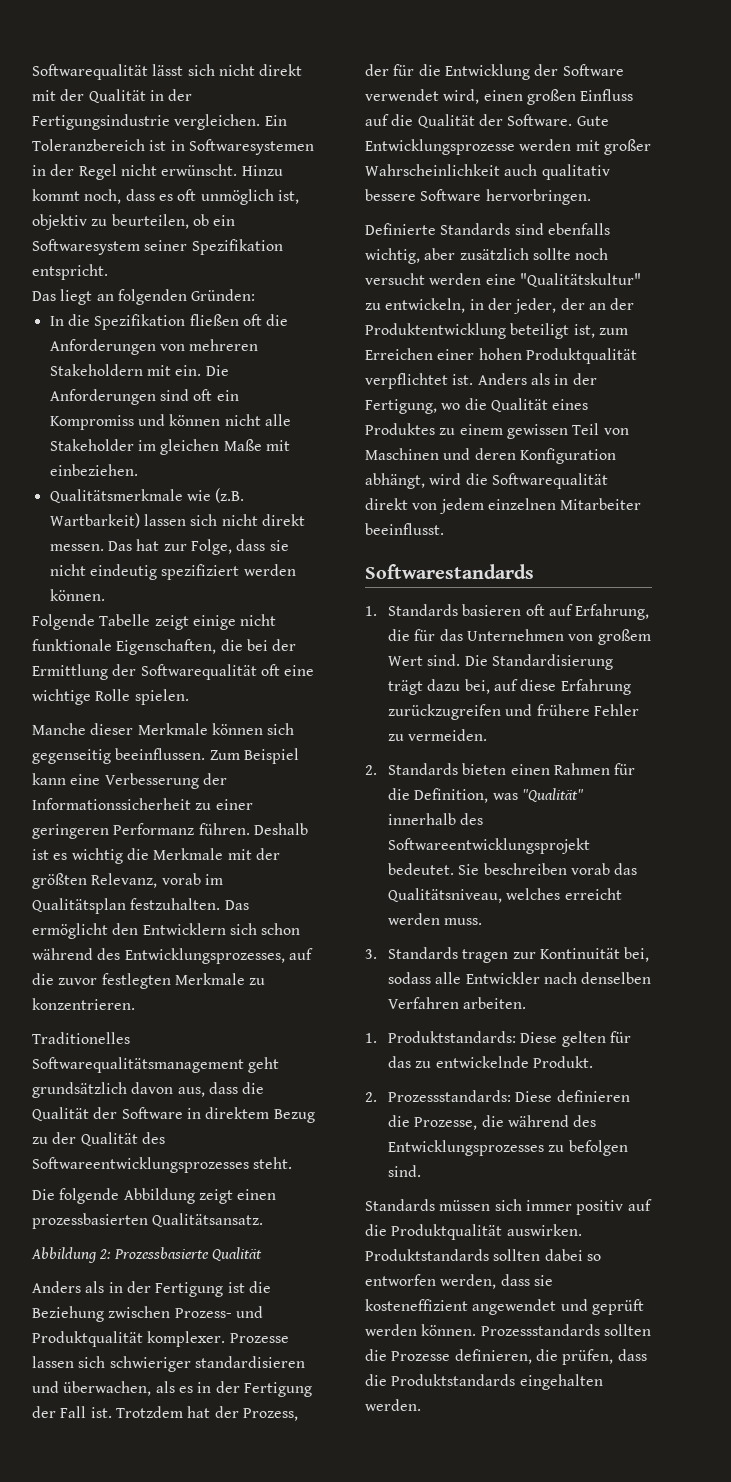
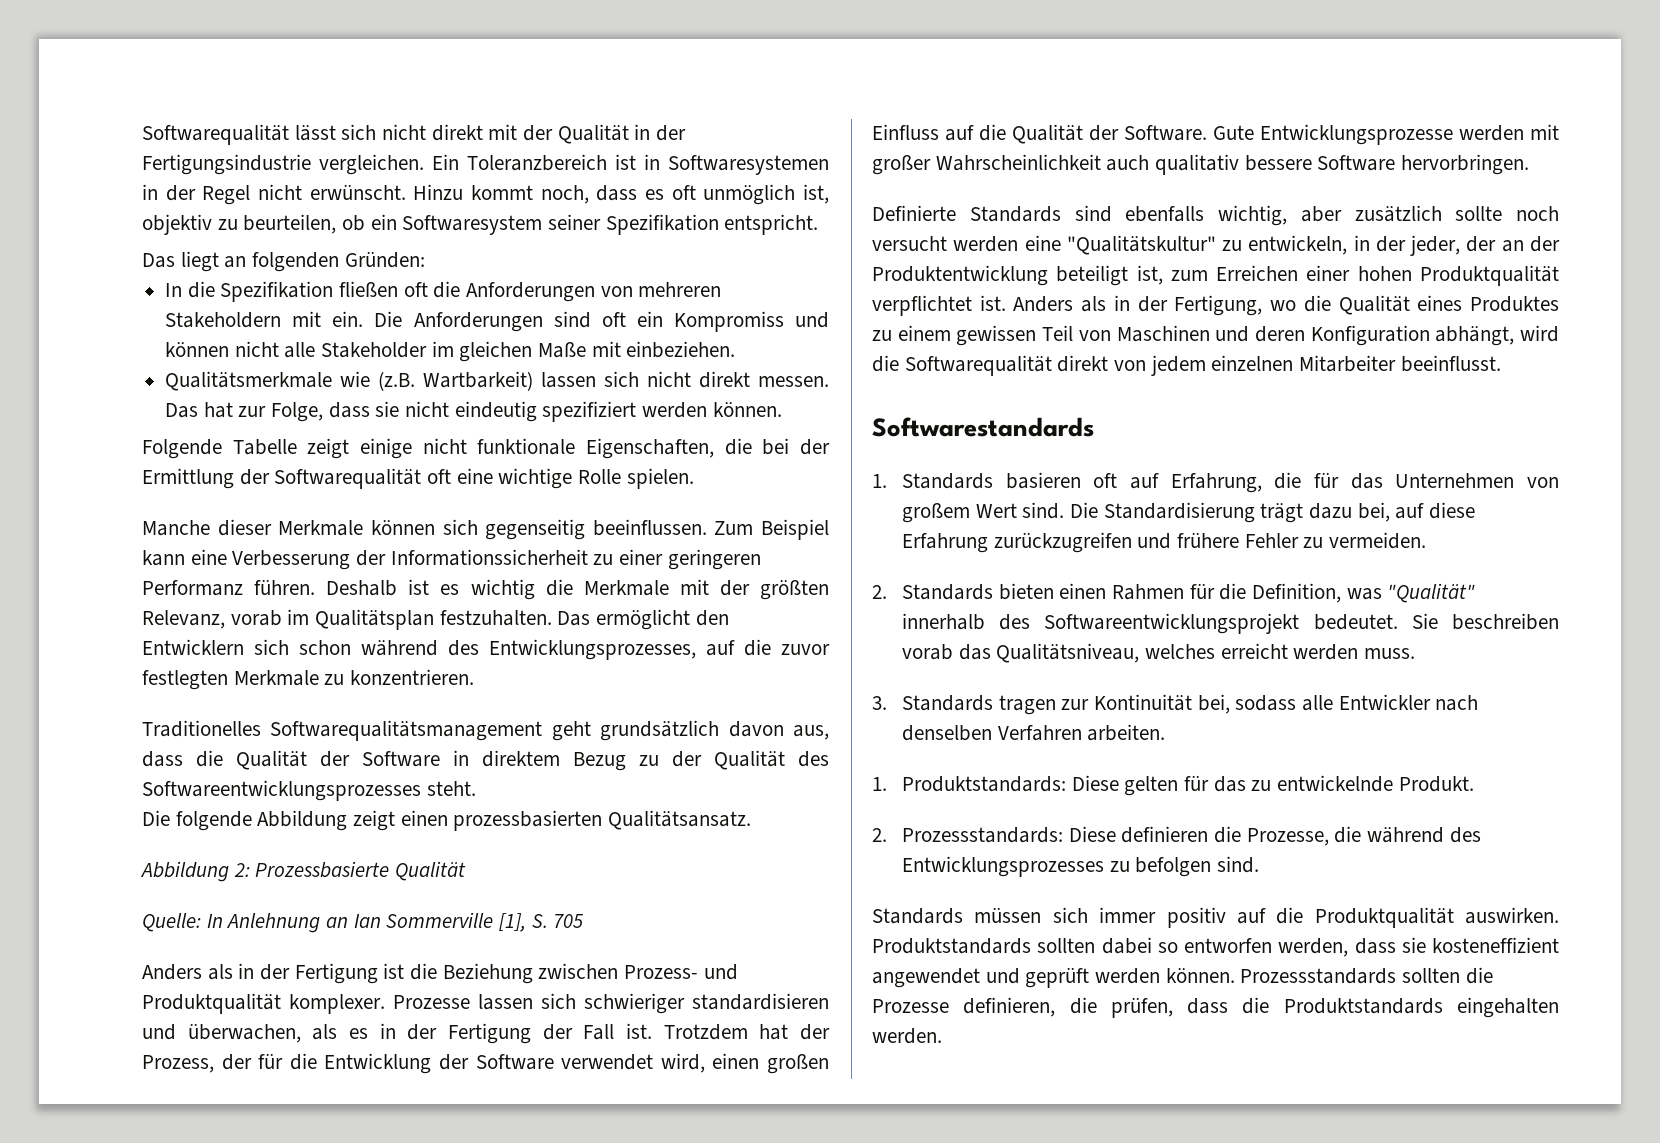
+ Quelle: In Anlehnung an Ian Sommerville [1], S. 705

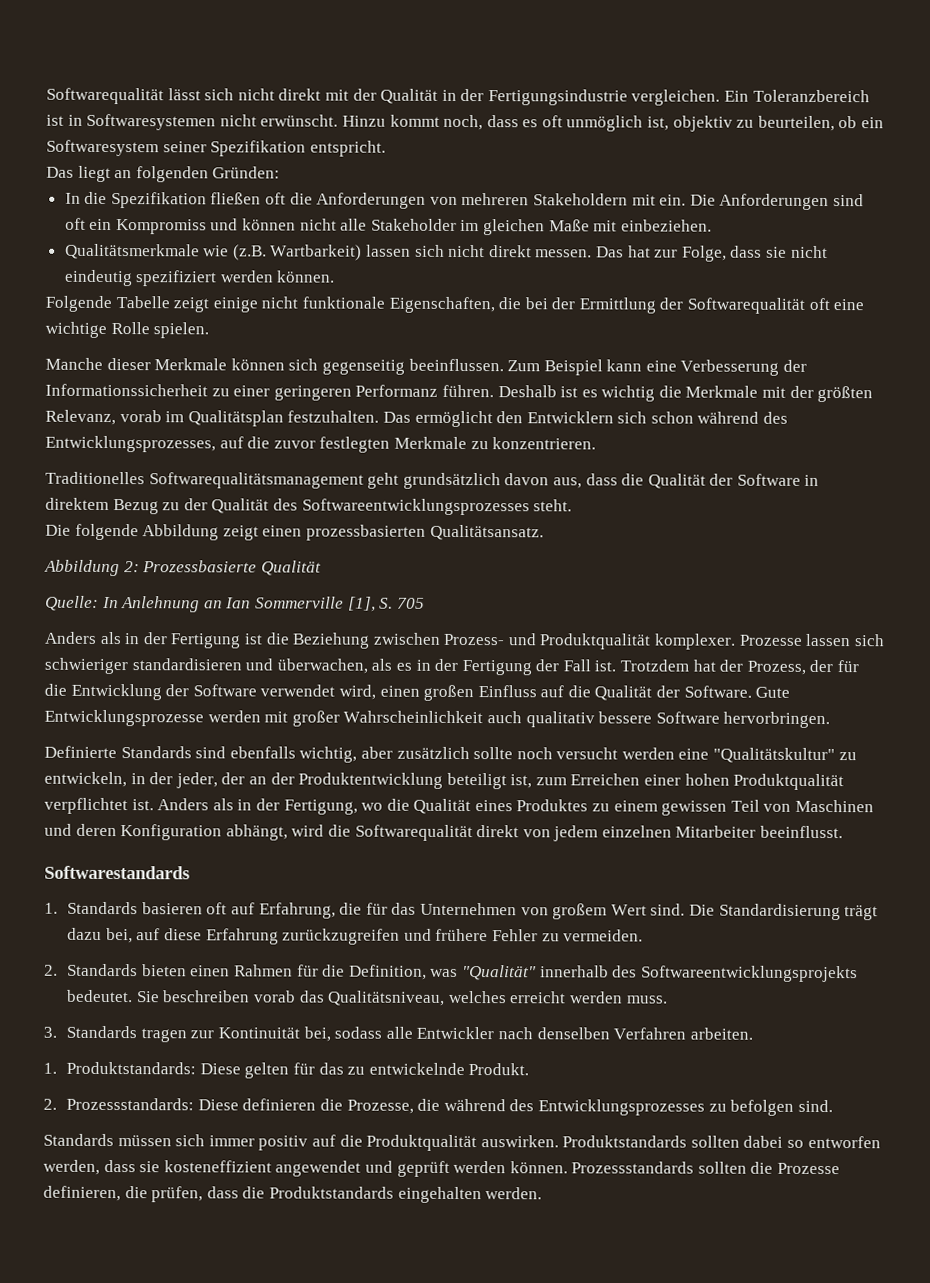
- Ein Toleranzbereich ist in Softwaresystemen in der Regel nicht erwünscht.
+ Ein Toleranzbereich ist in Softwaresystemen nicht erwünscht.
- 2. Standards bieten einen Rahmen für die Definition, was "Qualität" innerhalb des Softwareentwicklungsprojekt bedeutet.
+ 2. Standards bieten einen Rahmen für die Definition, was "Qualität" innerhalb des Softwareentwicklungsprojekts bedeutet.

